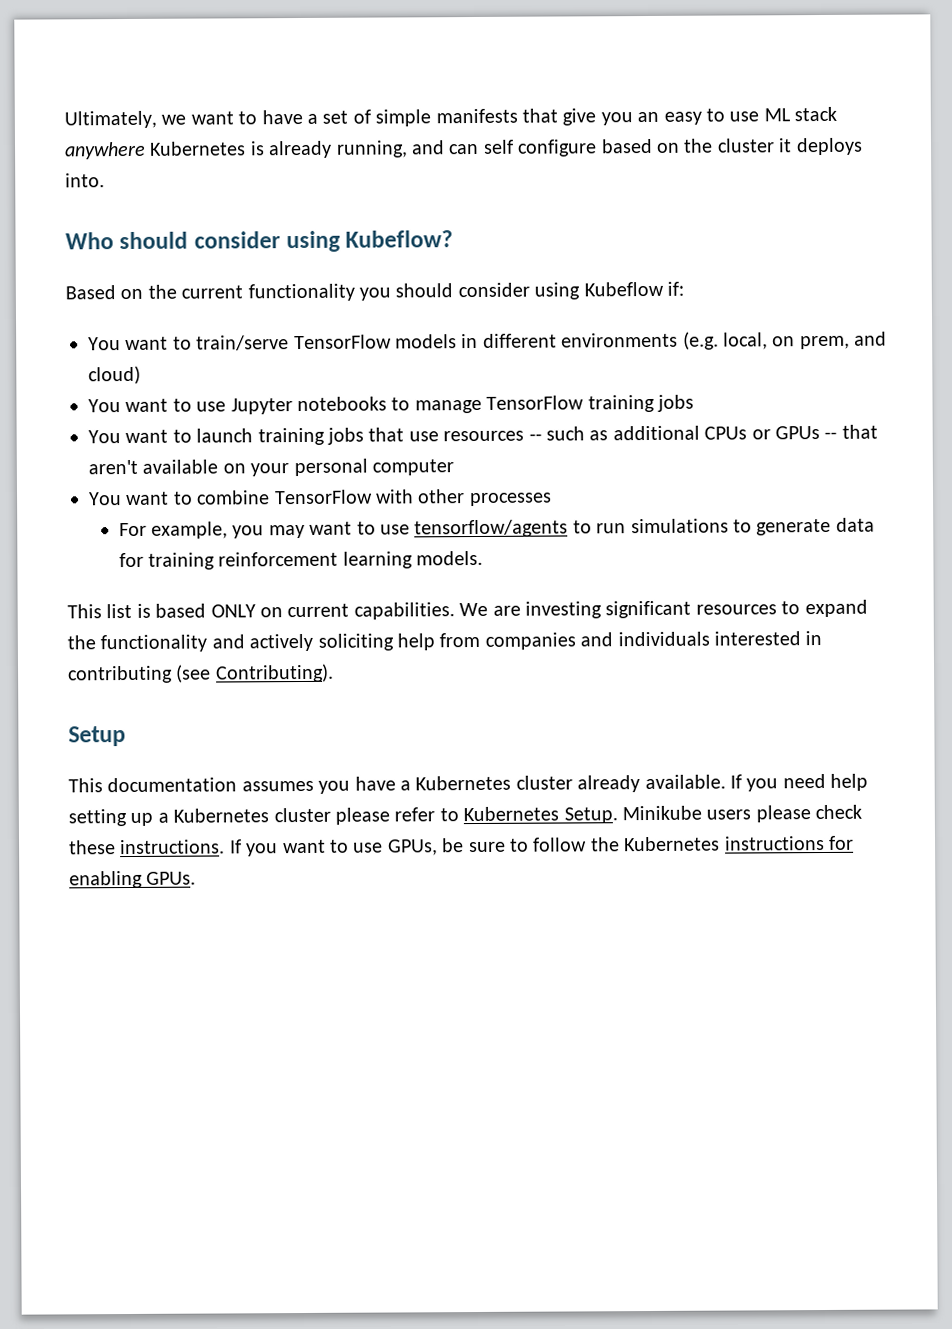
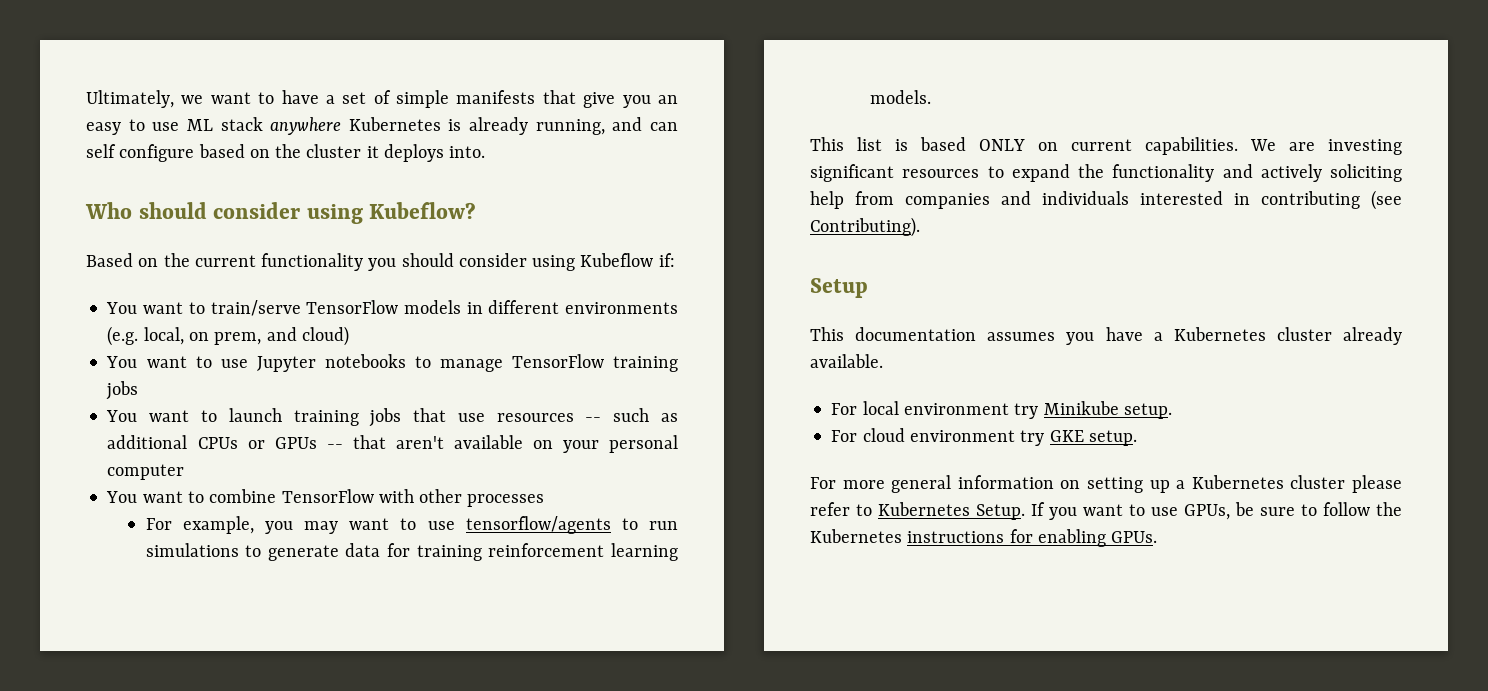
- This documentation assumes you have a Kubernetes cluster already available. If you need help setting up a Kubernetes cluster please refer to Kubernetes Setup.
+ This documentation assumes you have a Kubernetes cluster already available.
+ For local environment try Minikube setup.
+ For cloud environment try GKE setup.
+ For more general information on setting up a Kubernetes cluster please refer to Kubernetes Setup.
- Minikube users please check these instructions.

